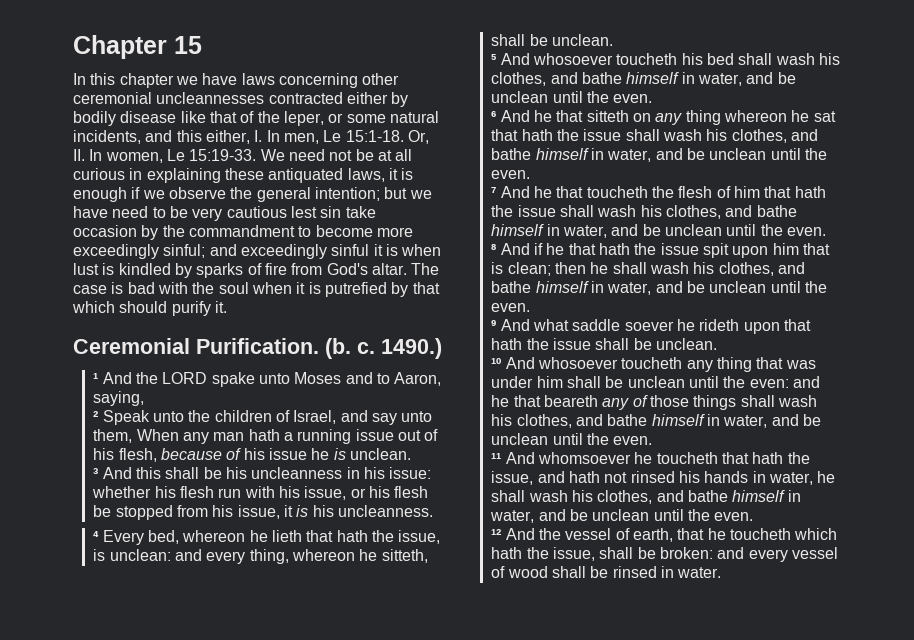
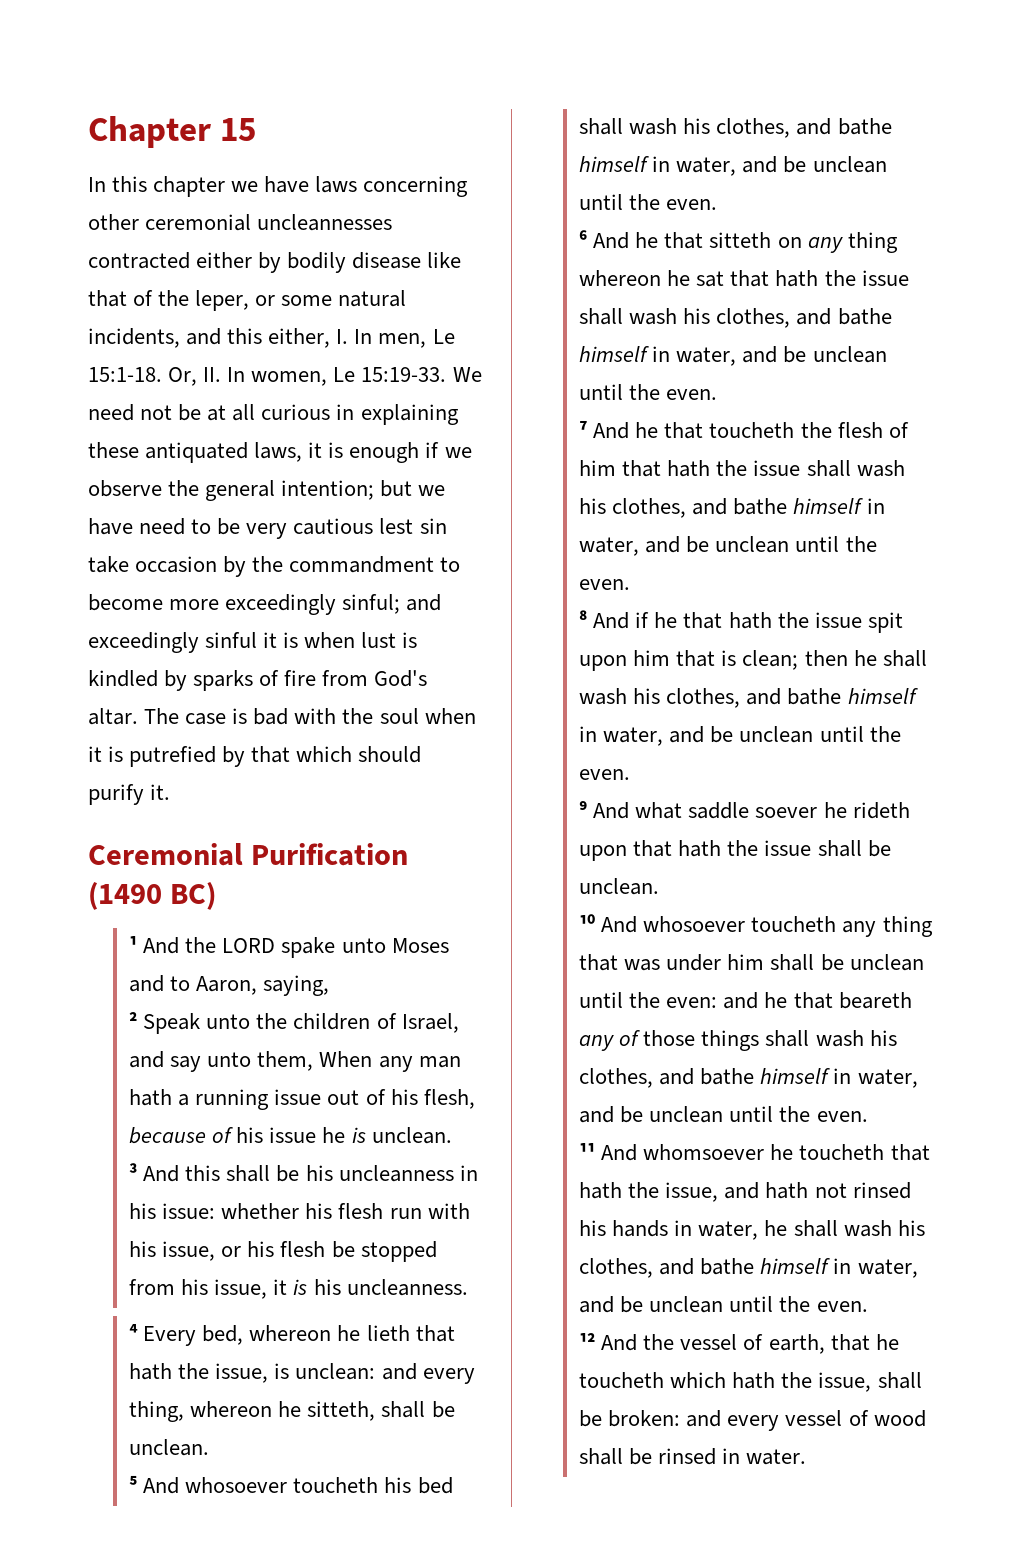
- Ceremonial Purification. (b. c. 1490.)
+ Ceremonial Purification (1490 BC)

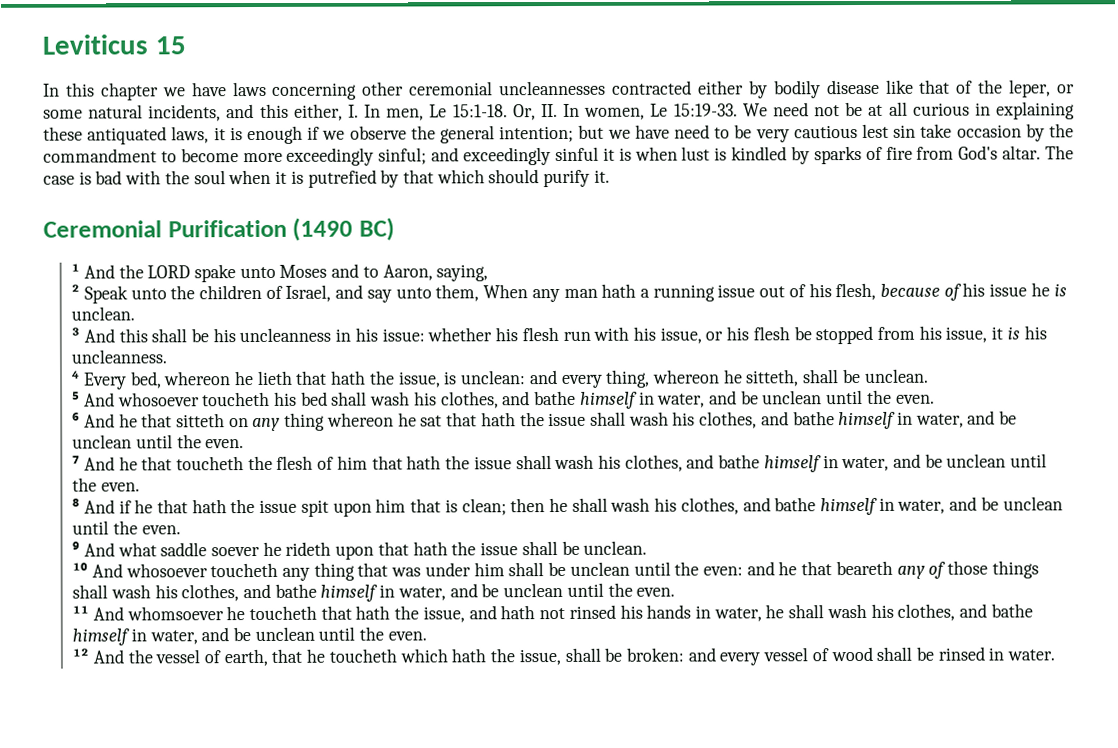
- Chapter 15
+ Leviticus 15

